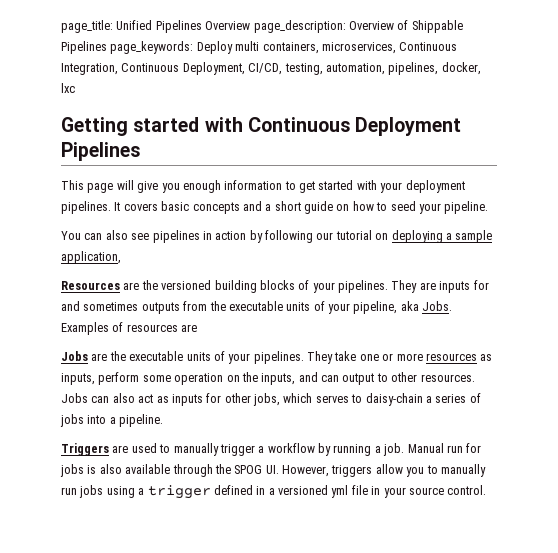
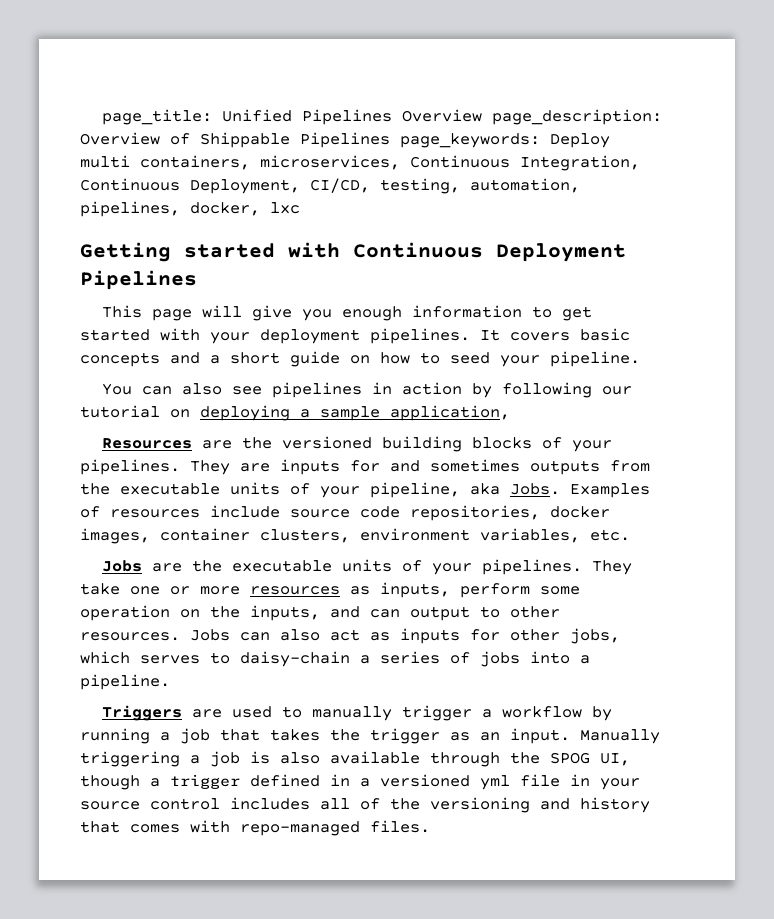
- Examples of resources are
+ Examples of resources include source code repositories, docker images, container clusters, environment variables, etc.
- Triggers are used to manually trigger a workflow by running a job. Manual run for jobs is also available through the SPOG UI. However, triggers allow you to manually run jobs using a trigger defined in a versioned yml file in your source control.
+ Triggers are used to manually trigger a workflow by running a job that takes the trigger as an input. Manually triggering a job is also available through the SPOG UI, though a trigger defined in a versioned yml file in your source control includes all of the versioning and history that comes with repo-managed files.

